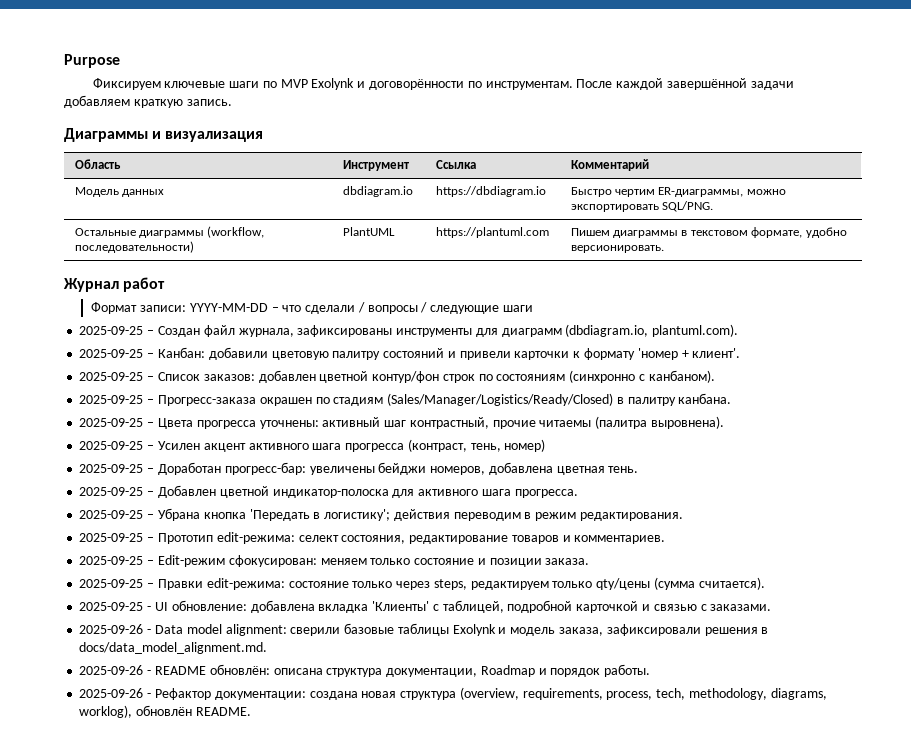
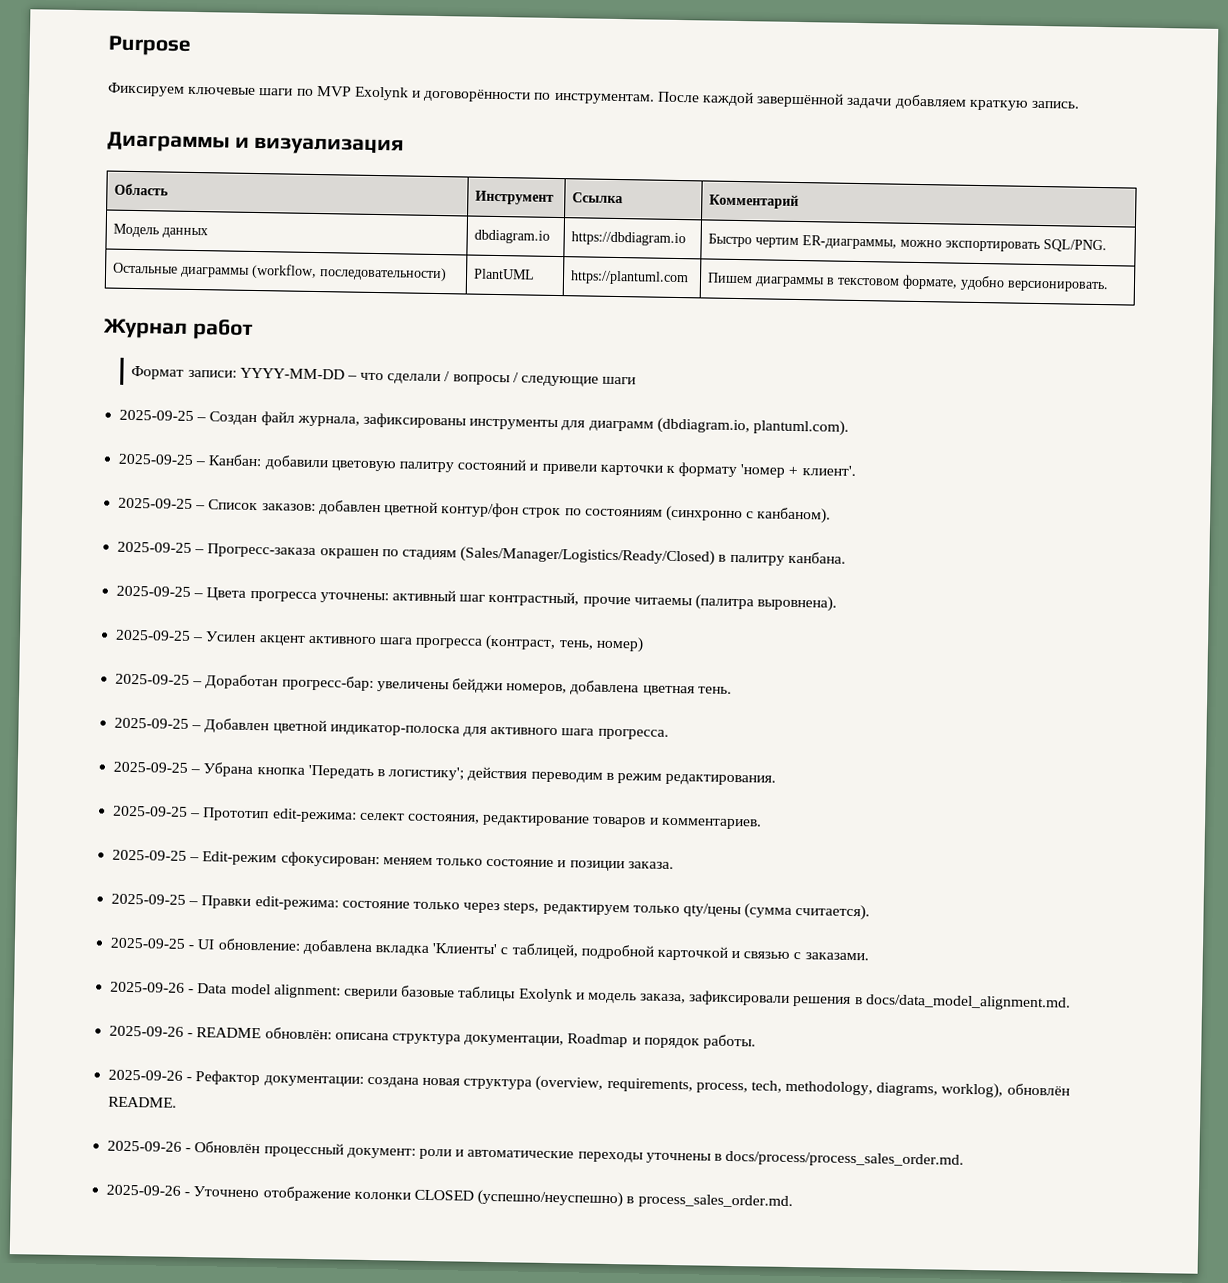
+ 2025-09-26 - Обновлён процессный документ: роли и автоматические переходы уточнены в docs/process/process_sales_order.md.
+ 2025-09-26 - Уточнено отображение колонки CLOSED (успешно/неуспешно) в process_sales_order.md.

